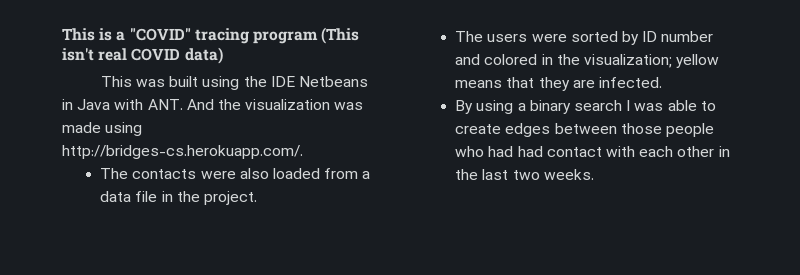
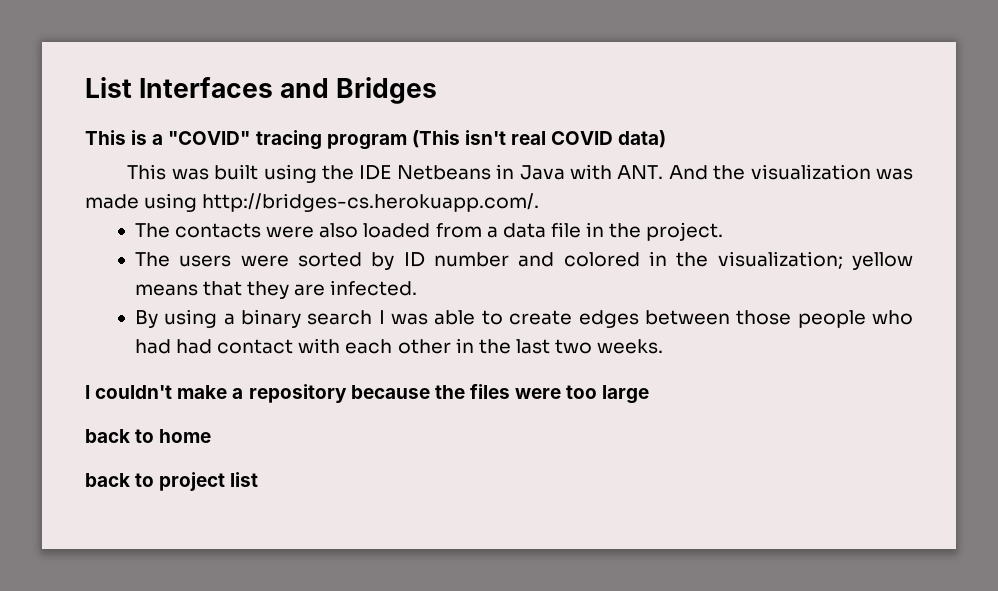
+ List Interfaces and Bridges
+ I couldn't make a repository because the files were too large
+ back to home
+ back to project list

